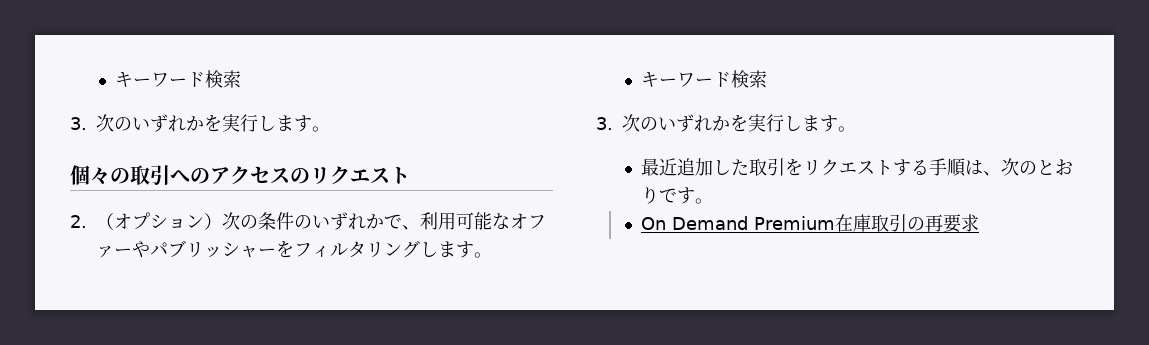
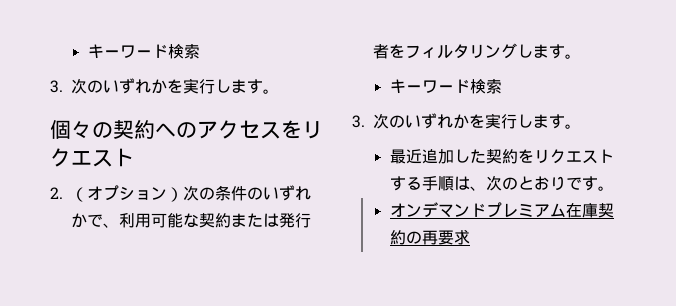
- 個々の取引へのアクセスのリクエスト
+ 個々の契約へのアクセスをリクエスト
- 2.（オプション）次の条件のいずれかで、利用可能なオファーやパブリッシャーをフィルタリングします。
+ 2.（オプション）次の条件のいずれかで、利用可能な契約または発行者をフィルタリングします。
- 最近追加した取引をリクエストする手順は、次のとおりです。
+ 最近追加した契約をリクエストする手順は、次のとおりです。
- On Demand Premium在庫取引の再要求
+ オンデマンドプレミアム在庫契約の再要求

